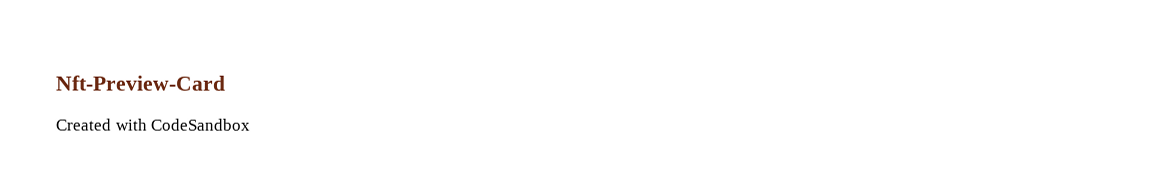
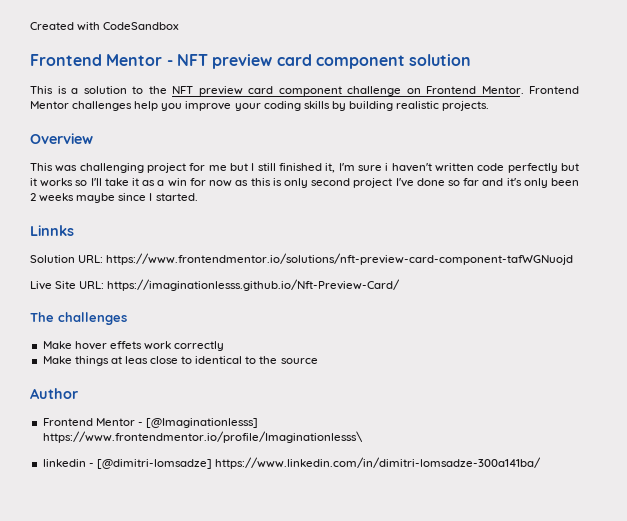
- Nft-Preview-Card
+ Frontend Mentor - NFT preview card component solution
+ This is a solution to the NFT preview card component challenge on Frontend Mentor. Frontend Mentor challenges help you improve your coding skills by building realistic projects.
+ Overview
+ This was challenging project for me but I still finished it, I'm sure i haven't written code perfectly but it works so I'll take it as a win for now as this is only second project I've done so far and it's only been 2 weeks maybe since I started.
+ Linnks
+ Solution URL: https://www.frontendmentor.io/solutions/nft-preview-card-component-tafWGNuojd
+ Live Site URL: https://imaginationlesss.github.io/Nft-Preview-Card/
+ The challenges
+ Make hover effets work correctly
+ Make things at leas close to identical to the source
+ Author
+ Frontend Mentor - [@Imaginationlesss] https://www.frontendmentor.io/profile/Imaginationlesss\
+ linkedin - [@dimitri-lomsadze] https://www.linkedin.com/in/dimitri-lomsadze-300a141ba/

